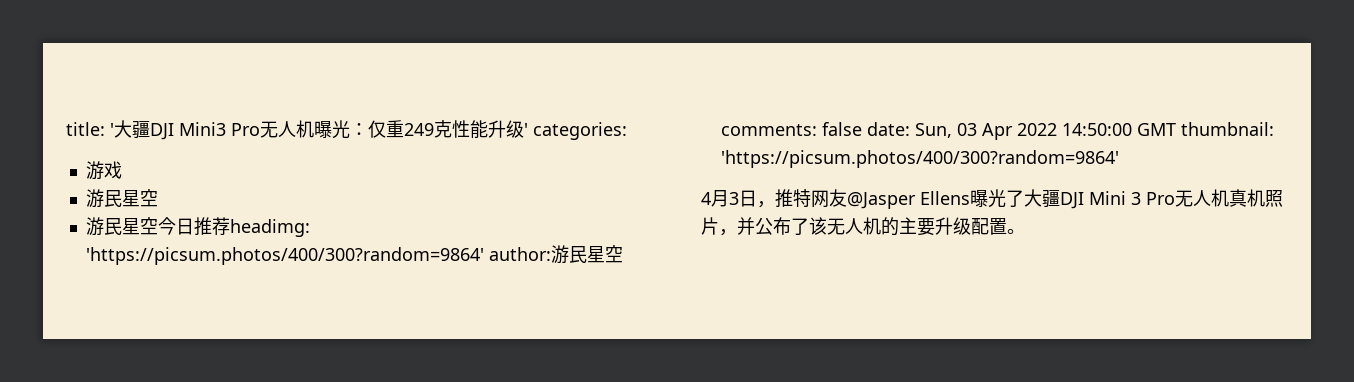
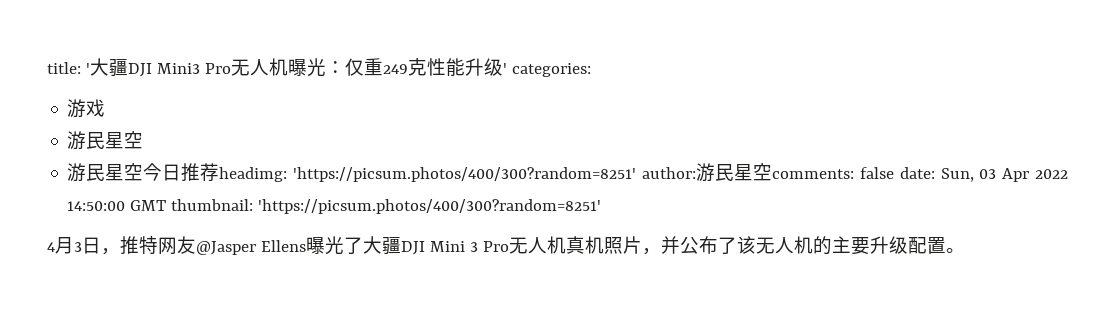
- 游民星空今日推荐headimg: 'https://picsum.photos/400/300?random=9864' author:游民星空comments: false date: Sun, 03 Apr 2022 14:50:00 GMT thumbnail: 'https://picsum.photos/400/300?random=9864'
+ 游民星空今日推荐headimg: 'https://picsum.photos/400/300?random=8251' author:游民星空comments: false date: Sun, 03 Apr 2022 14:50:00 GMT thumbnail: 'https://picsum.photos/400/300?random=8251'

